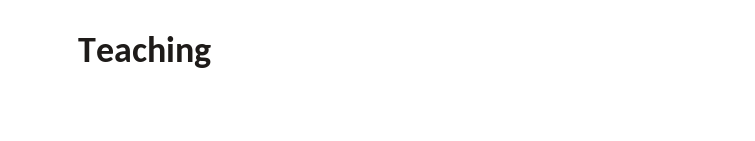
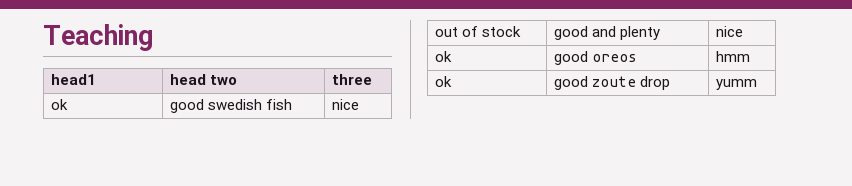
+ head1 | head two | three
+ ok | good swedish fish | nice
+ out of stock | good and plenty | nice
+ ok | good oreos | hmm
+ ok | good zoute drop | yumm

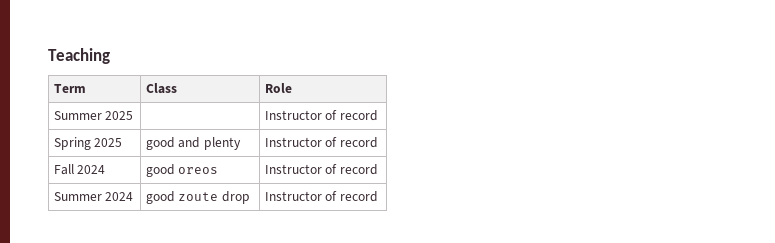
- head1 | head two | three
- ok | good swedish fish | nice
- out of stock | good and plenty | nice
- ok | good oreos | hmm
- ok | good zoute drop | yumm
+ Term | Class | Role
+ Summer 2025 | | Instructor of record
+ Spring 2025 | good and plenty | Instructor of record
+ Fall 2024 | good oreos | Instructor of record
+ Summer 2024 | good zoute drop | Instructor of record

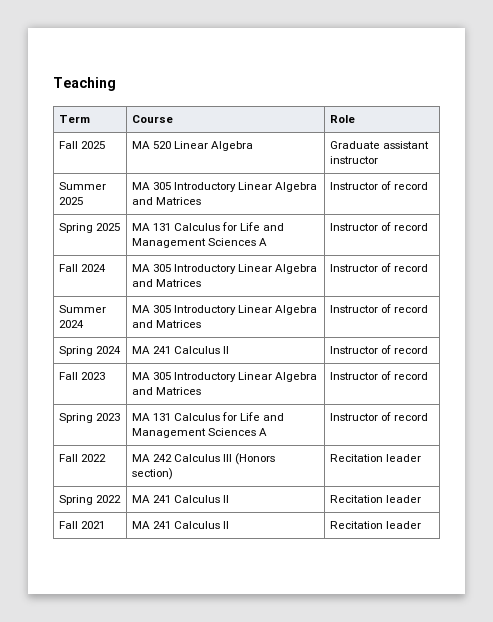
- Term | Class | Role
+ Term | Course | Role
- Summer 2025 | | Instructor of record
+ Fall 2025 | MA 520 Linear Algebra | Graduate assistant instructor
+ Summer 2025 | MA 305 Introductory Linear Algebra and Matrices | Instructor of record
- Spring 2025 | good and plenty | Instructor of record
+ Spring 2025 | MA 131 Calculus for Life and Management Sciences A | Instructor of record
- Fall 2024 | good oreos | Instructor of record
+ Fall 2024 | MA 305 Introductory Linear Algebra and Matrices | Instructor of record
- Summer 2024 | good zoute drop | Instructor of record
+ Summer 2024 | MA 305 Introductory Linear Algebra and Matrices | Instructor of record
+ Spring 2024 | MA 241 Calculus II | Instructor of record
+ Fall 2023 | MA 305 Introductory Linear Algebra and Matrices | Instructor of record
+ Spring 2023 | MA 131 Calculus for Life and Management Sciences A | Instructor of record
+ Fall 2022 | MA 242 Calculus III (Honors section) | Recitation leader
+ Spring 2022 | MA 241 Calculus II | Recitation leader
+ Fall 2021 | MA 241 Calculus II | Recitation leader

